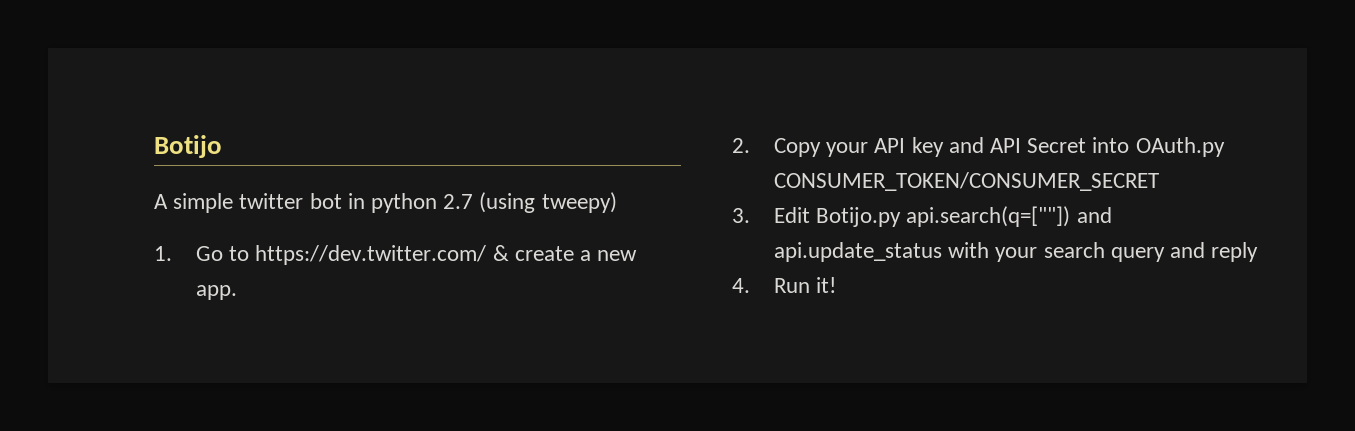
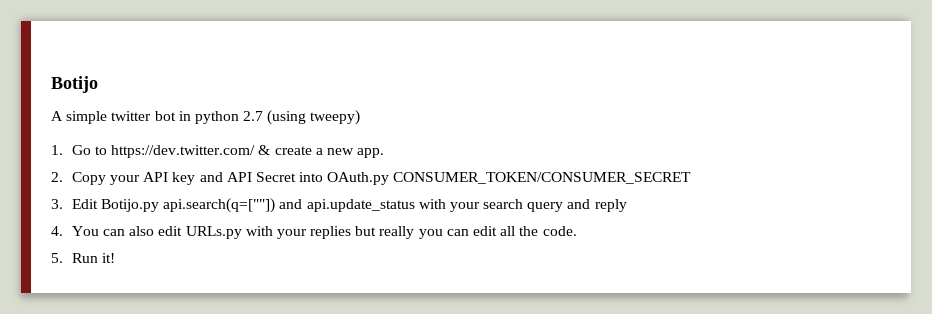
- 4. Run it!
+ 4. You can also edit URLs.py with your replies but really you can edit all the code.
+ 5. Run it!

